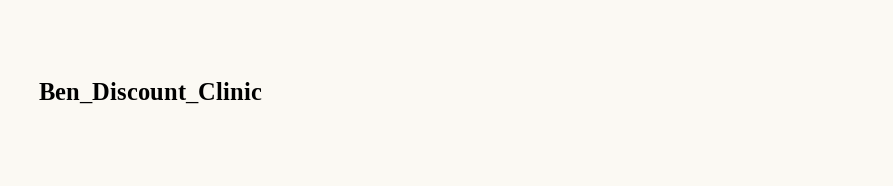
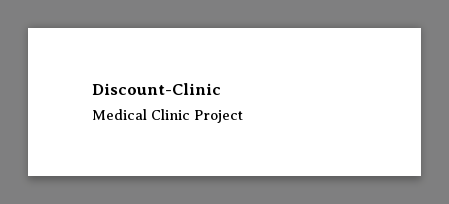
- Ben_Discount_Clinic
+ Discount-Clinic
+ Medical Clinic Project

